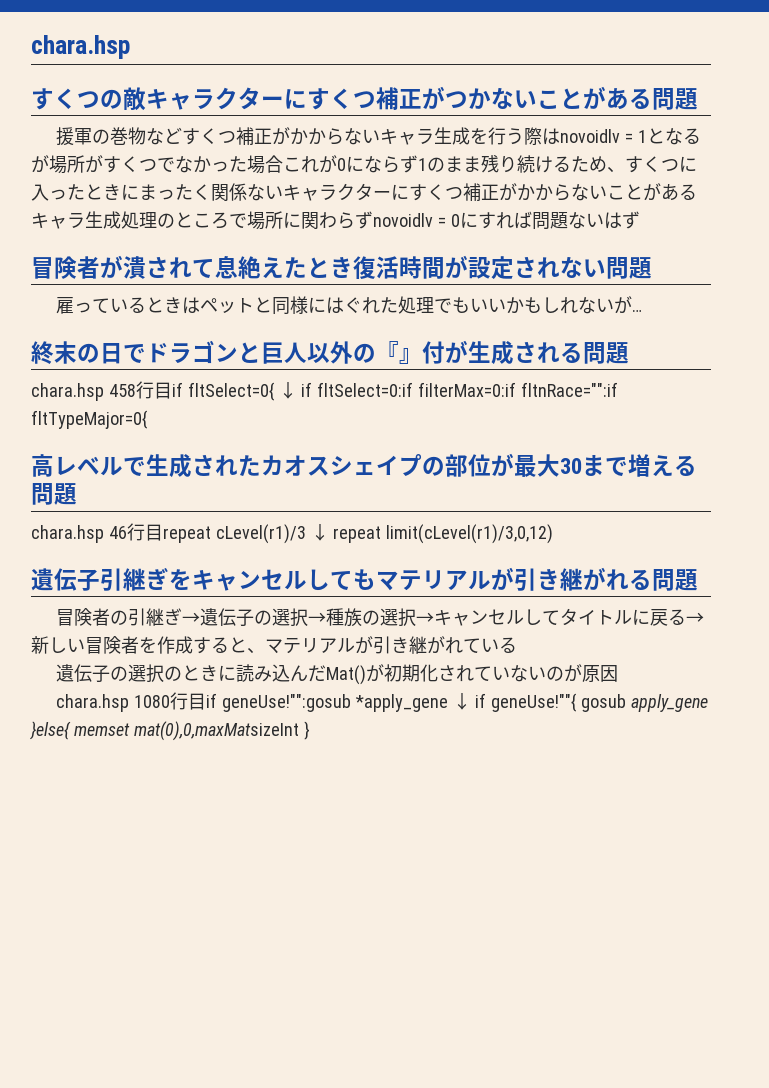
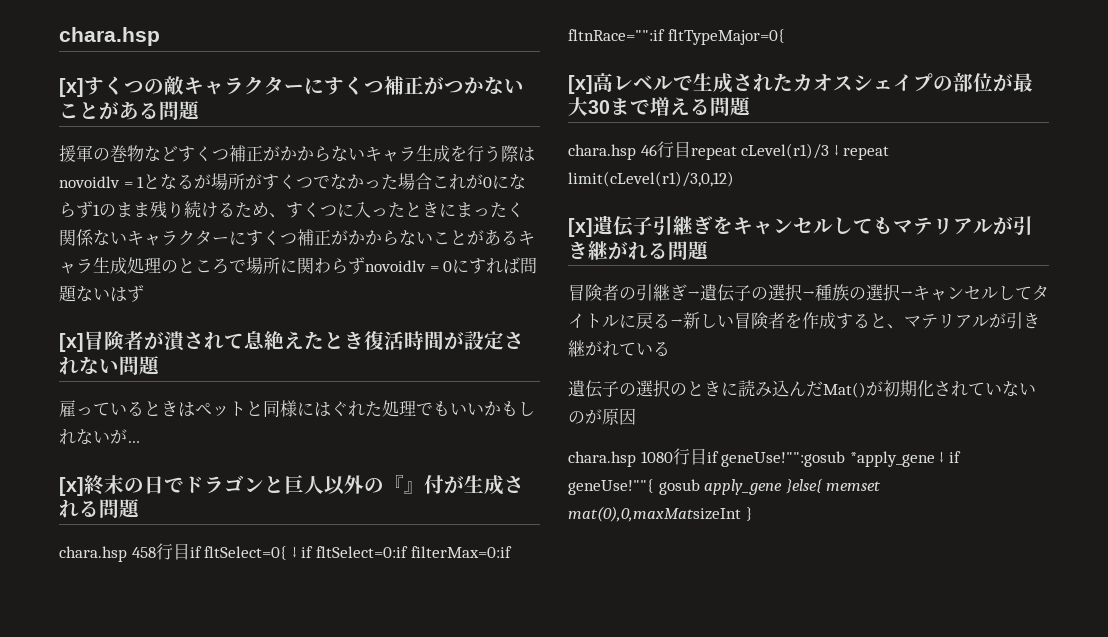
- すくつの敵キャラクターにすくつ補正がつかないことがある問題
+ [x]すくつの敵キャラクターにすくつ補正がつかないことがある問題
- 冒険者が潰されて息絶えたとき復活時間が設定されない問題
+ [x]冒険者が潰されて息絶えたとき復活時間が設定されない問題
- 終末の日でドラゴンと巨人以外の『』付が生成される問題
+ [x]終末の日でドラゴンと巨人以外の『』付が生成される問題
- 高レベルで生成されたカオスシェイプの部位が最大30まで増える問題
+ [x]高レベルで生成されたカオスシェイプの部位が最大30まで増える問題
- 遺伝子引継ぎをキャンセルしてもマテリアルが引き継がれる問題
+ [x]遺伝子引継ぎをキャンセルしてもマテリアルが引き継がれる問題

